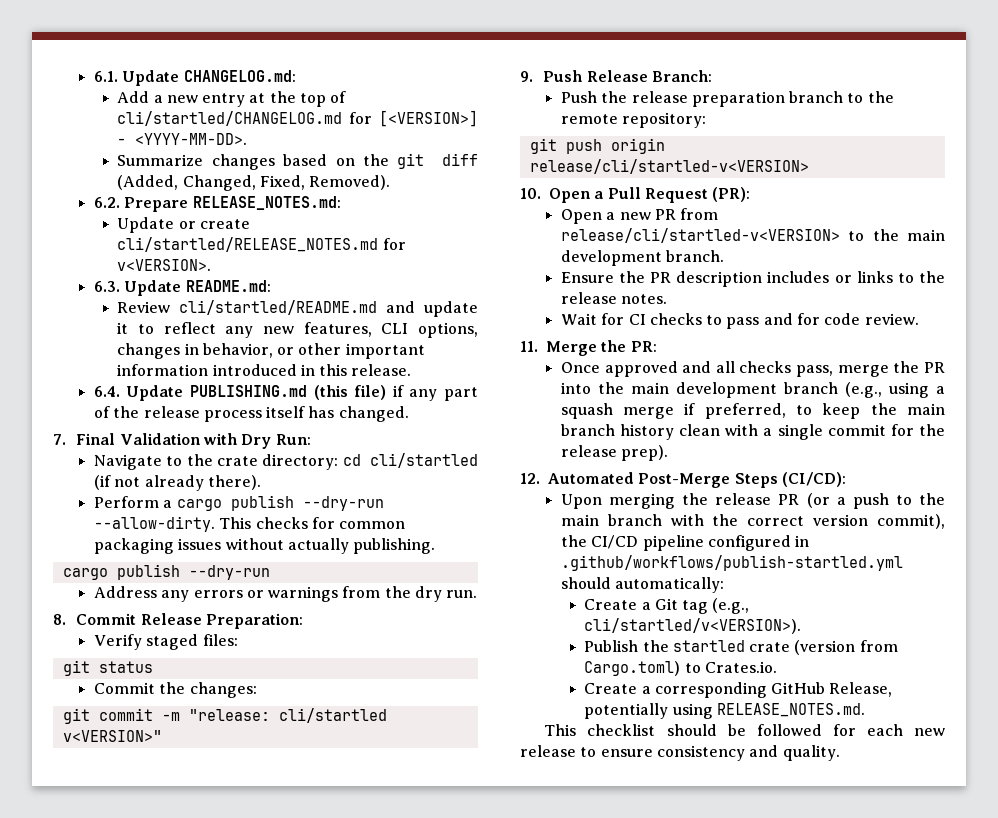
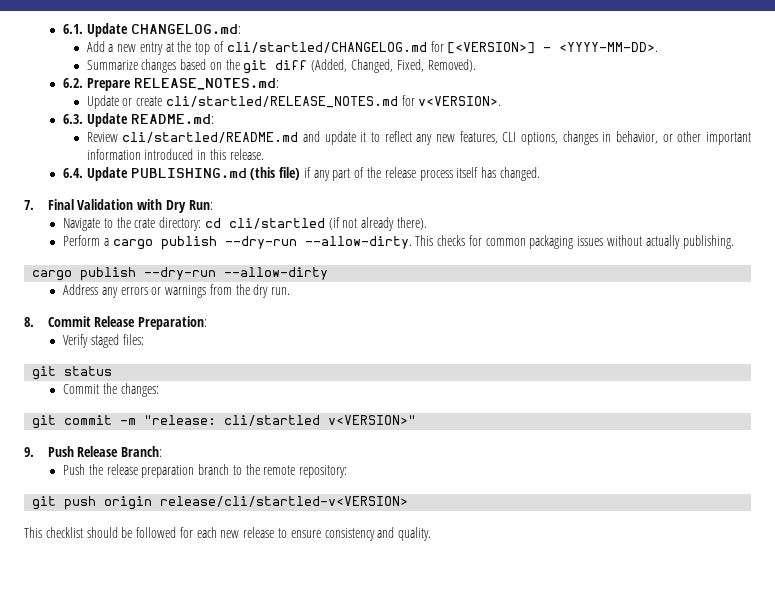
  This checks for common packaging issues without actually publishing.
- cargo publish --dry-run
+ cargo publish --dry-run --allow-dirty
- 10. Open a Pull Request (PR):
- Open a new PR from release/cli/startled-v<VERSION> to the main development branch.
- Ensure the PR description includes or links to the release notes.
- Wait for CI checks to pass and for code review.
- 11. Merge the PR:
- Once approved and all checks pass, merge the PR into the main development branch (e.g., using a squash merge if preferred, to keep the main branch history clean with a single commit for the release prep).
- 12. Automated Post-Merge Steps (CI/CD):
- Upon merging the release PR (or a push to the main branch with the correct version commit), the CI/CD pipeline configured in .github/workflows/publish-startled.yml should automatically:
- Create a Git tag (e.g., cli/startled/v<VERSION>).
- Publish the startled crate (version from Cargo.toml) to Crates.io.
- Create a corresponding GitHub Release, potentially using RELEASE_NOTES.md.

